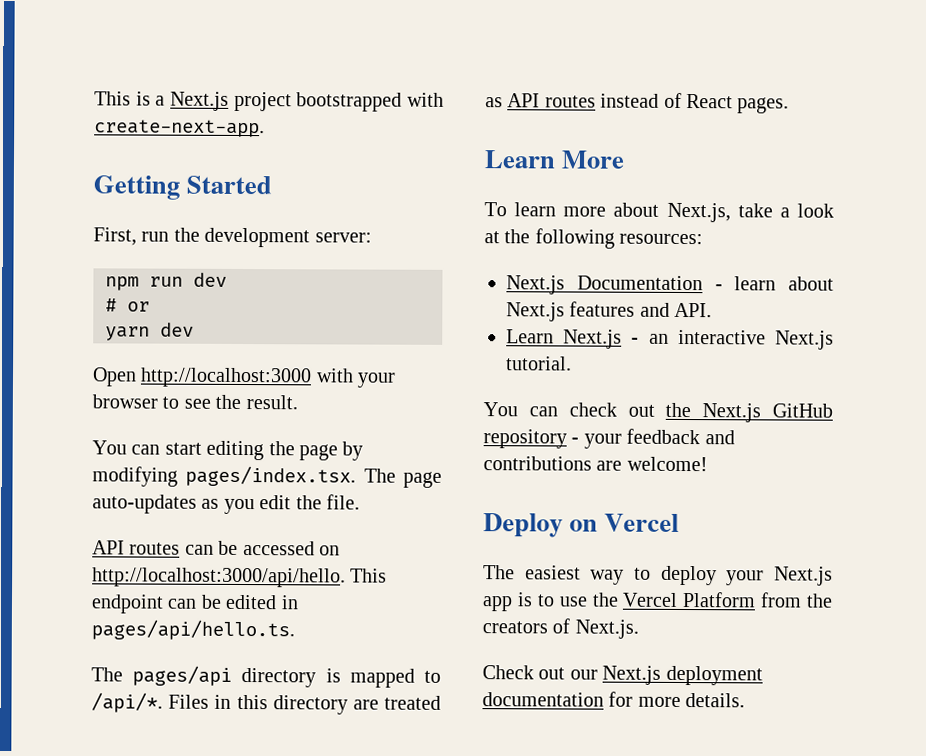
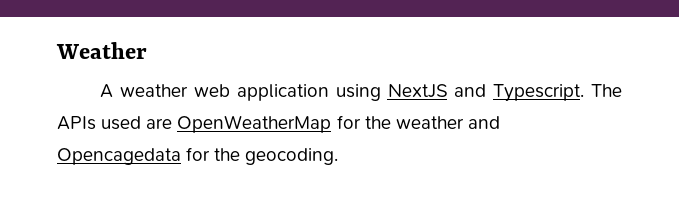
- This is a Next.js project bootstrapped with create-next-app.
- Getting Started
- First, run the development server:
- npm run dev
- # or
- yarn dev
- Open http://localhost:3000 with your browser to see the result.
- You can start editing the page by modifying pages/index.tsx. The page auto-updates as you edit the file.
- API routes can be accessed on http://localhost:3000/api/hello. This endpoint can be edited in pages/api/hello.ts.
- The pages/api directory is mapped to /api/*. Files in this directory are treated as API routes instead of React pages.
- Learn More
- To learn more about Next.js, take a look at the following resources:
- Next.js Documentation - learn about Next.js features and API.
- Learn Next.js - an interactive Next.js tutorial.
- You can check out the Next.js GitHub repository - your feedback and contributions are welcome!
- Deploy on Vercel
- The easiest way to deploy your Next.js app is to use the Vercel Platform from the creators of Next.js.
- Check out our Next.js deployment documentation for more details.
+ Weather
+ A weather web application using NextJS and Typescript. The APIs used are OpenWeatherMap for the weather and Opencagedata for the geocoding.

